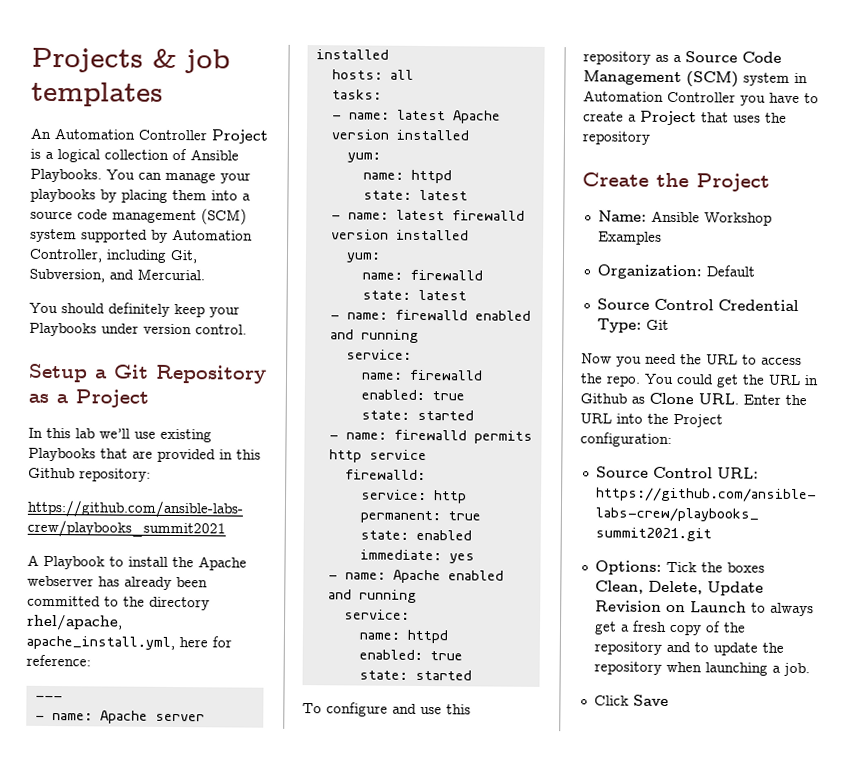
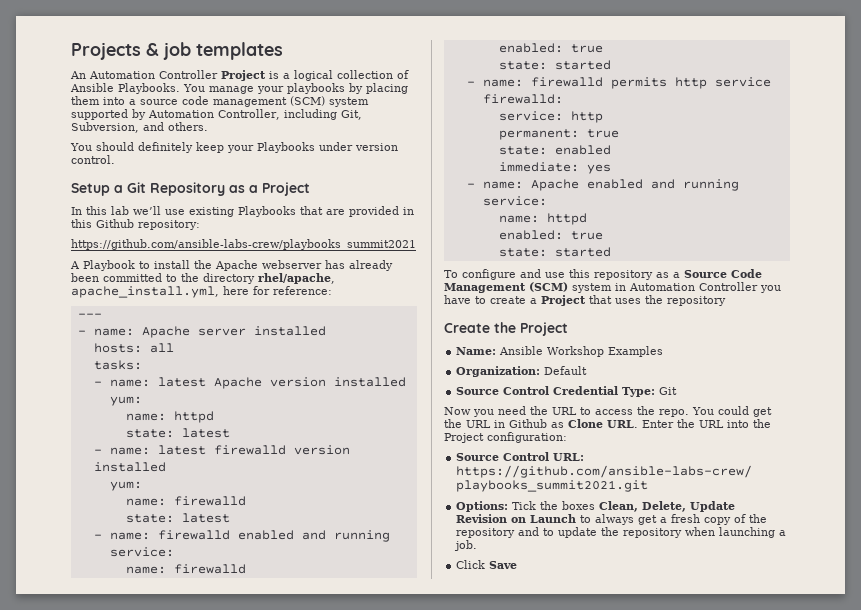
- You can manage your playbooks by placing them into a source code management (SCM) system supported by Automation Controller, including Git, Subversion, and Mercurial.
+ You manage your playbooks by placing them into a source code management (SCM) system supported by Automation Controller, including Git, Subversion, and others.

